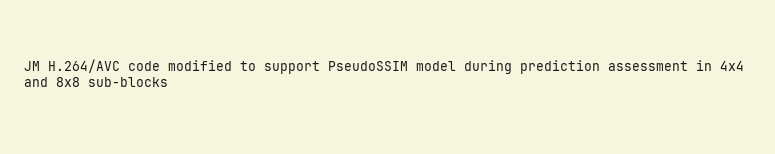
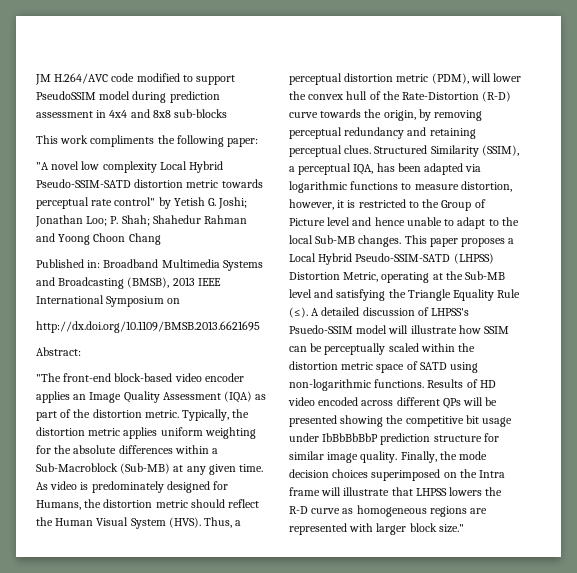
+ This work compliments the following paper:
+ "A novel low complexity Local Hybrid Pseudo-SSIM-SATD distortion metric towards perceptual rate control" by Yetish G. Joshi; Jonathan Loo; P. Shah; Shahedur Rahman and Yoong Choon Chang
+ Published in: Broadband Multimedia Systems and Broadcasting (BMSB), 2013 IEEE International Symposium on
+ http://dx.doi.org/10.1109/BMSB.2013.6621695
+ Abstract:
+ "The front-end block-based video encoder applies an Image Quality Assessment (IQA) as part of the distortion metric. Typically, the distortion metric applies uniform weighting for the absolute differences within a Sub-Macroblock (Sub-MB) at any given time. As video is predominately designed for Humans, the distortion metric should reflect the Human Visual System (HVS). Thus, a perceptual distortion metric (PDM), will lower the convex hull of the Rate-Distortion (R-D) curve towards the origin, by removing perceptual redundancy and retaining perceptual clues. Structured Similarity (SSIM), a perceptual IQA, has been adapted via logarithmic functions to measure distortion, however, it is restricted to the Group of Picture level and hence unable to adapt to the local Sub-MB changes. This paper proposes a Local Hybrid Pseudo-SSIM-SATD (LHPSS) Distortion Metric, operating at the Sub-MB level and satisfying the Triangle Equality Rule (≤). A detailed discussion of LHPSS's Psuedo-SSIM model will illustrate how SSIM can be perceptually scaled within the distortion metric space of SATD using non-logarithmic functions. Results of HD video encoded across different QPs will be presented showing the competitive bit usage under IbBbBbBbP prediction structure for similar image quality. Finally, the mode decision choices superimposed on the Intra frame will illustrate that LHPSS lowers the R-D curve as homogeneous regions are represented with larger block size."

